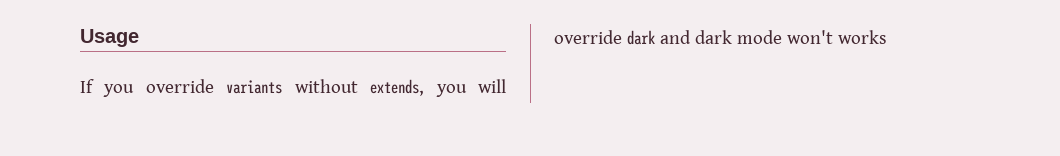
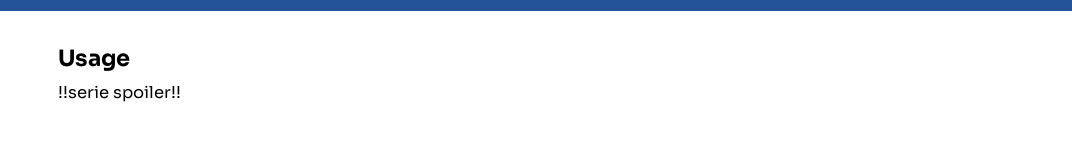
- If you override variants without extends, you will override dark and dark mode won't works
+ !!serie spoiler!!

